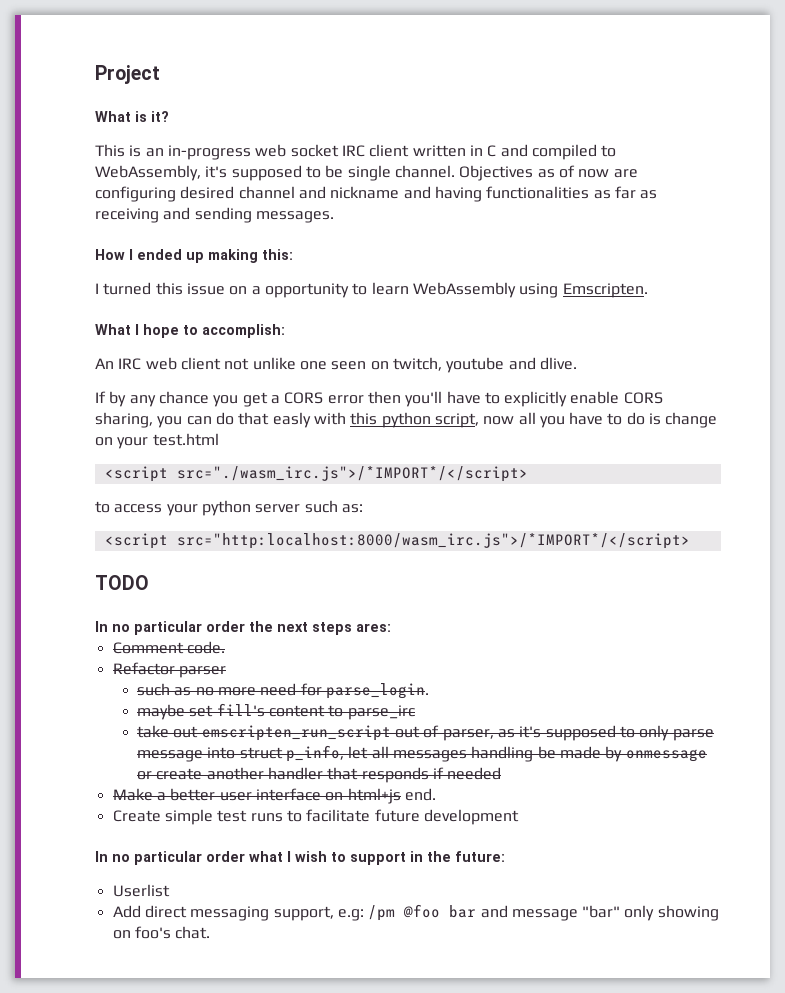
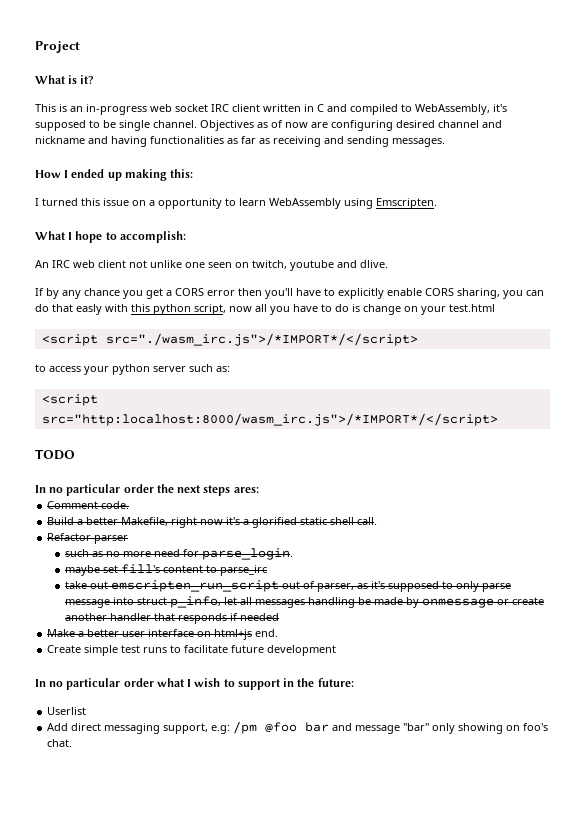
+ Build a better Makefile, right now it's a glorified static shell call.

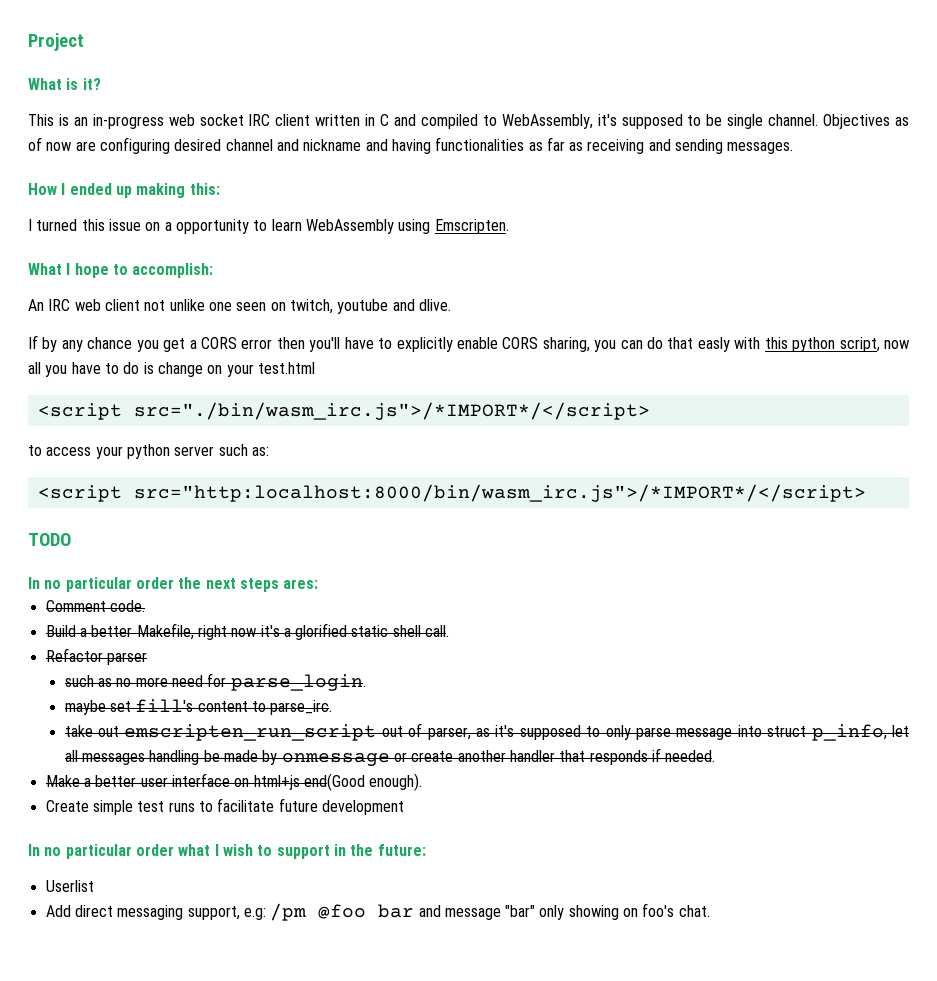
- <script src="./wasm_irc.js">/*IMPORT*/</script>
+ <script src="./bin/wasm_irc.js">/*IMPORT*/</script>
- <script src="http:localhost:8000/wasm_irc.js">/*IMPORT*/</script>
+ <script src="http:localhost:8000/bin/wasm_irc.js">/*IMPORT*/</script>
- maybe set fill's content to parse_irc
+ maybe set fill's content to parse_irc.
- take out emscripten_run_script out of parser, as it's supposed to only parse message into struct p_info, let all messages handling be made by onmessage or create another handler that responds if needed
+ take out emscripten_run_script out of parser, as it's supposed to only parse message into struct p_info, let all messages handling be made by onmessage or create another handler that responds if needed.
- Make a better user interface on html+js end.
+ Make a better user interface on html+js end(Good enough).

